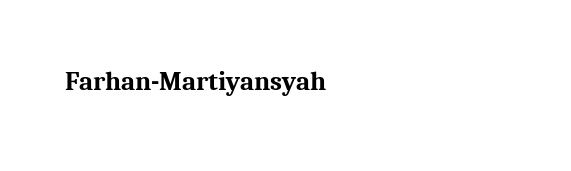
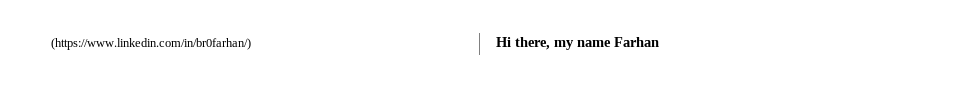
- Farhan-Martiyansyah
+ (https://www.linkedin.com/in/br0farhan/)
+ Hi there, my name Farhan

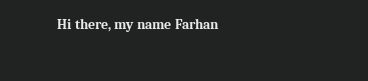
- (https://www.linkedin.com/in/br0farhan/)

